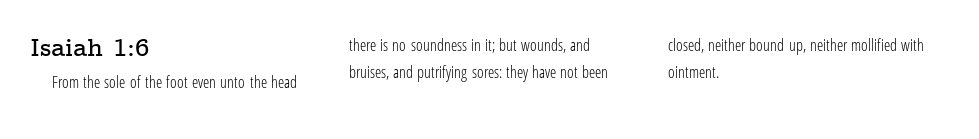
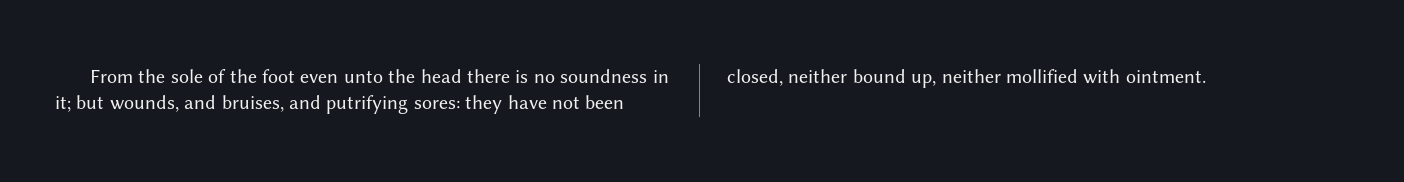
- Isaiah 1:6

